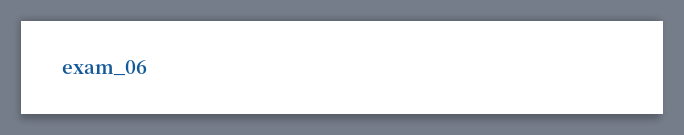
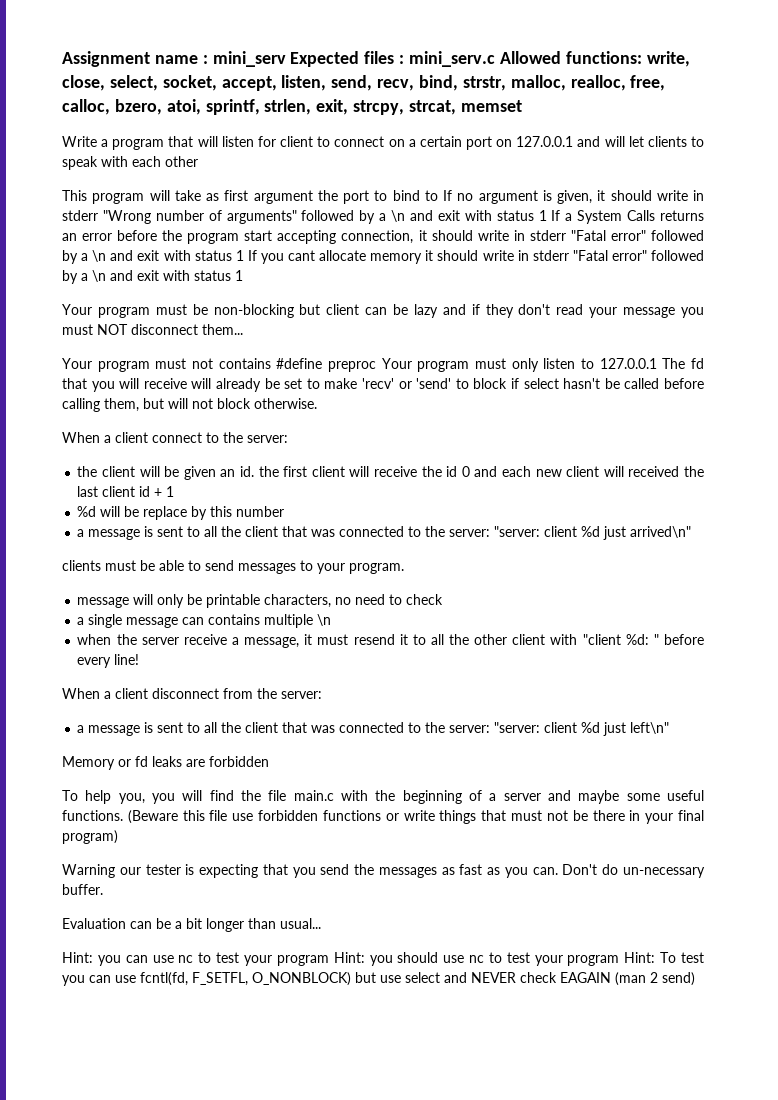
- exam_06
+ Assignment name : mini_serv Expected files : mini_serv.c Allowed functions: write, close, select, socket, accept, listen, send, recv, bind, strstr, malloc, realloc, free, calloc, bzero, atoi, sprintf, strlen, exit, strcpy, strcat, memset
+ Write a program that will listen for client to connect on a certain port on 127.0.0.1 and will let clients to speak with each other
+ This program will take as first argument the port to bind to If no argument is given, it should write in stderr "Wrong number of arguments" followed by a \n and exit with status 1 If a System Calls returns an error before the program start accepting connection, it should write in stderr "Fatal error" followed by a \n and exit with status 1 If you cant allocate memory it should write in stderr "Fatal error" followed by a \n and exit with status 1
+ Your program must be non-blocking but client can be lazy and if they don't read your message you must NOT disconnect them...
+ Your program must not contains #define preproc Your program must only listen to 127.0.0.1 The fd that you will receive will already be set to make 'recv' or 'send' to block if select hasn't be called before calling them, but will not block otherwise.
+ When a client connect to the server:
+ the client will be given an id. the first client will receive the id 0 and each new client will received the last client id + 1
+ %d will be replace by this number
+ a message is sent to all the client that was connected to the server: "server: client %d just arrived\n"
+ clients must be able to send messages to your program.
+ message will only be printable characters, no need to check
+ a single message can contains multiple \n
+ when the server receive a message, it must resend it to all the other client with "client %d: " before every line!
+ When a client disconnect from the server:
+ a message is sent to all the client that was connected to the server: "server: client %d just left\n"
+ Memory or fd leaks are forbidden
+ To help you, you will find the file main.c with the beginning of a server and maybe some useful functions. (Beware this file use forbidden functions or write things that must not be there in your final program)
+ Warning our tester is expecting that you send the messages as fast as you can. Don't do un-necessary buffer.
+ Evaluation can be a bit longer than usual...
+ Hint: you can use nc to test your program Hint: you should use nc to test your program Hint: To test you can use fcntl(fd, F_SETFL, O_NONBLOCK) but use select and NEVER check EAGAIN (man 2 send)

